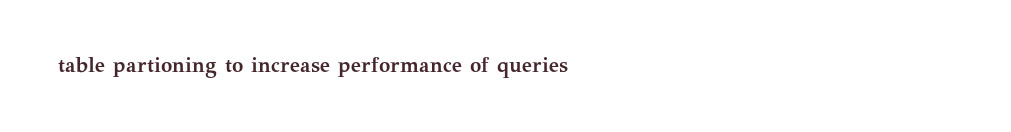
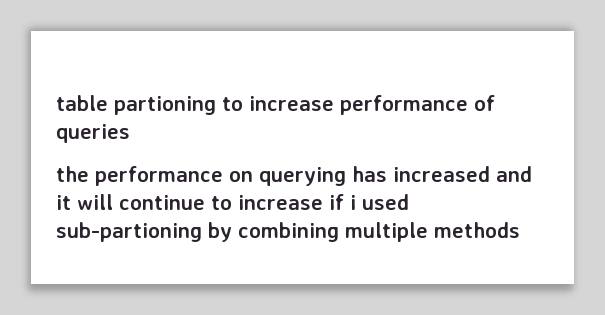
+ the performance on querying has increased and it will continue to increase if i used sub-partioning by combining multiple methods

